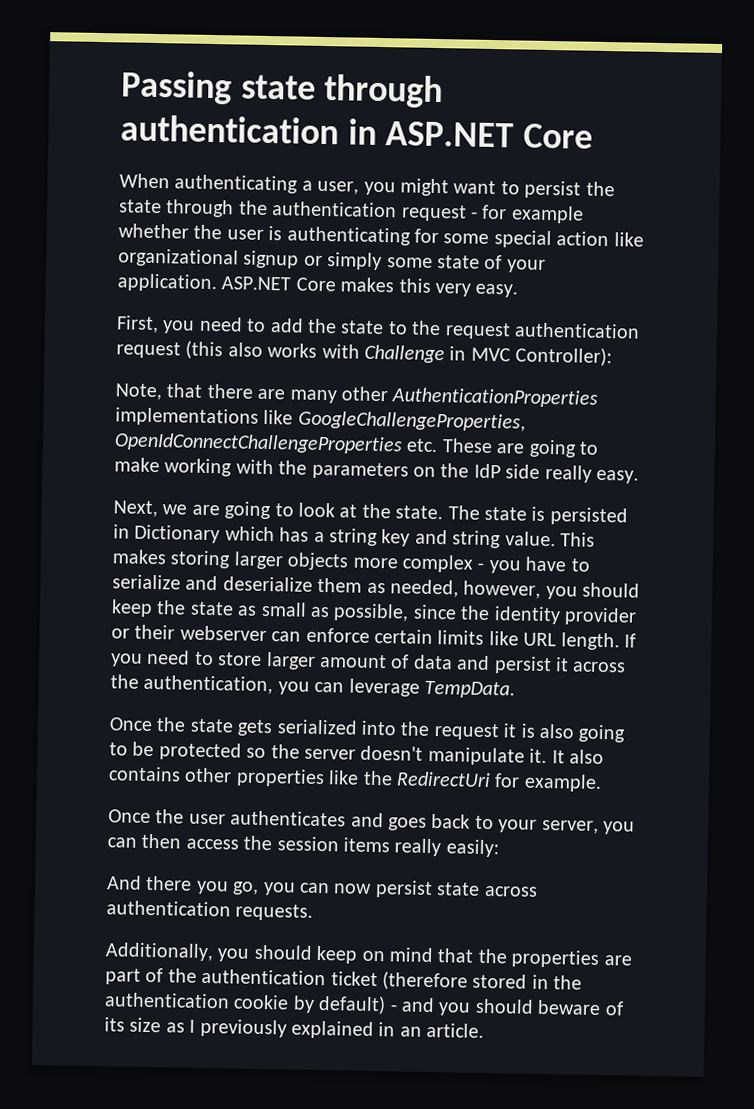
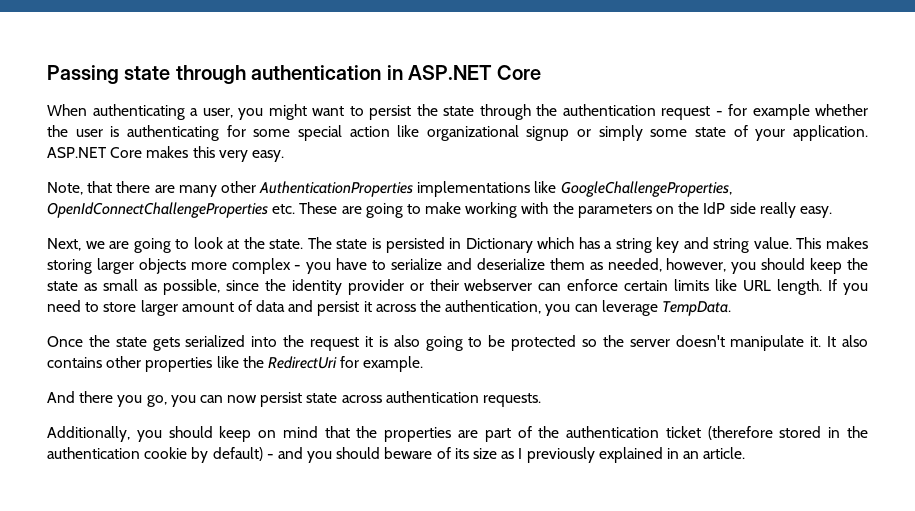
- First, you need to add the state to the request authentication request (this also works with Challenge in MVC Controller):
- Once the user authenticates and goes back to your server, you can then access the session items really easily:

